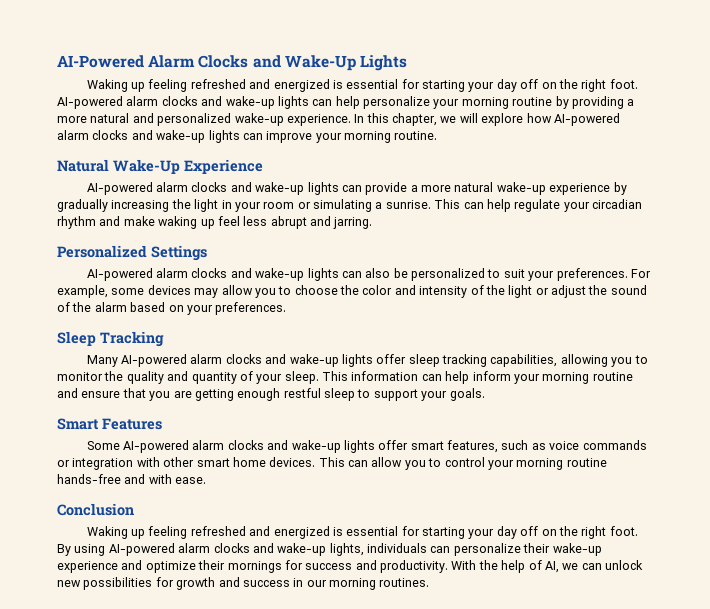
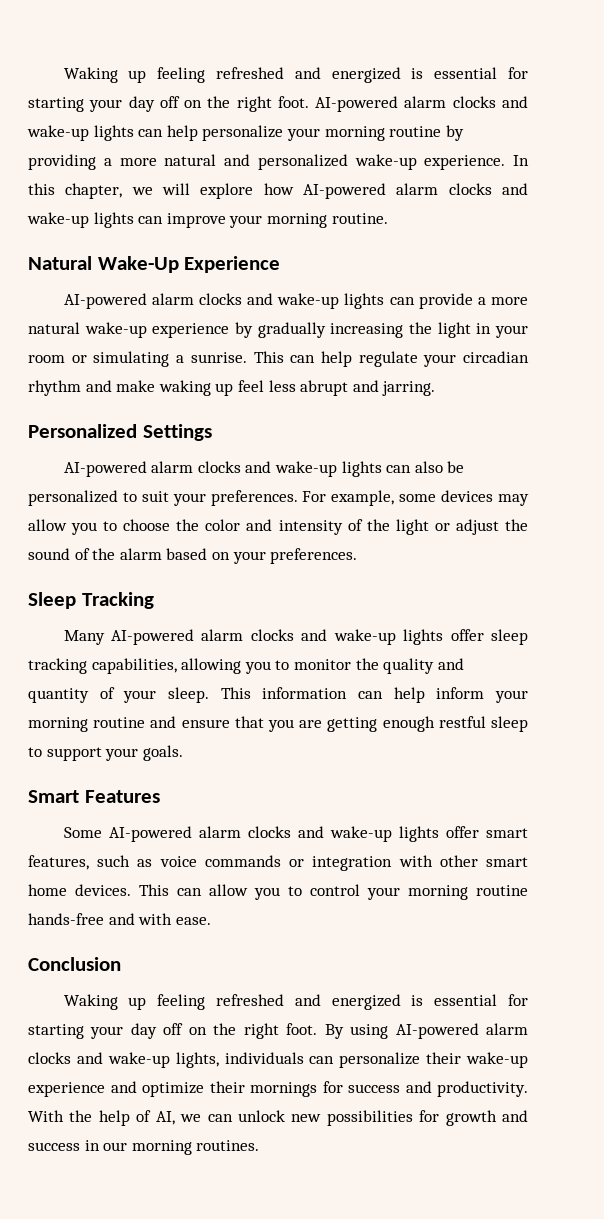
- AI-Powered Alarm Clocks and Wake-Up Lights

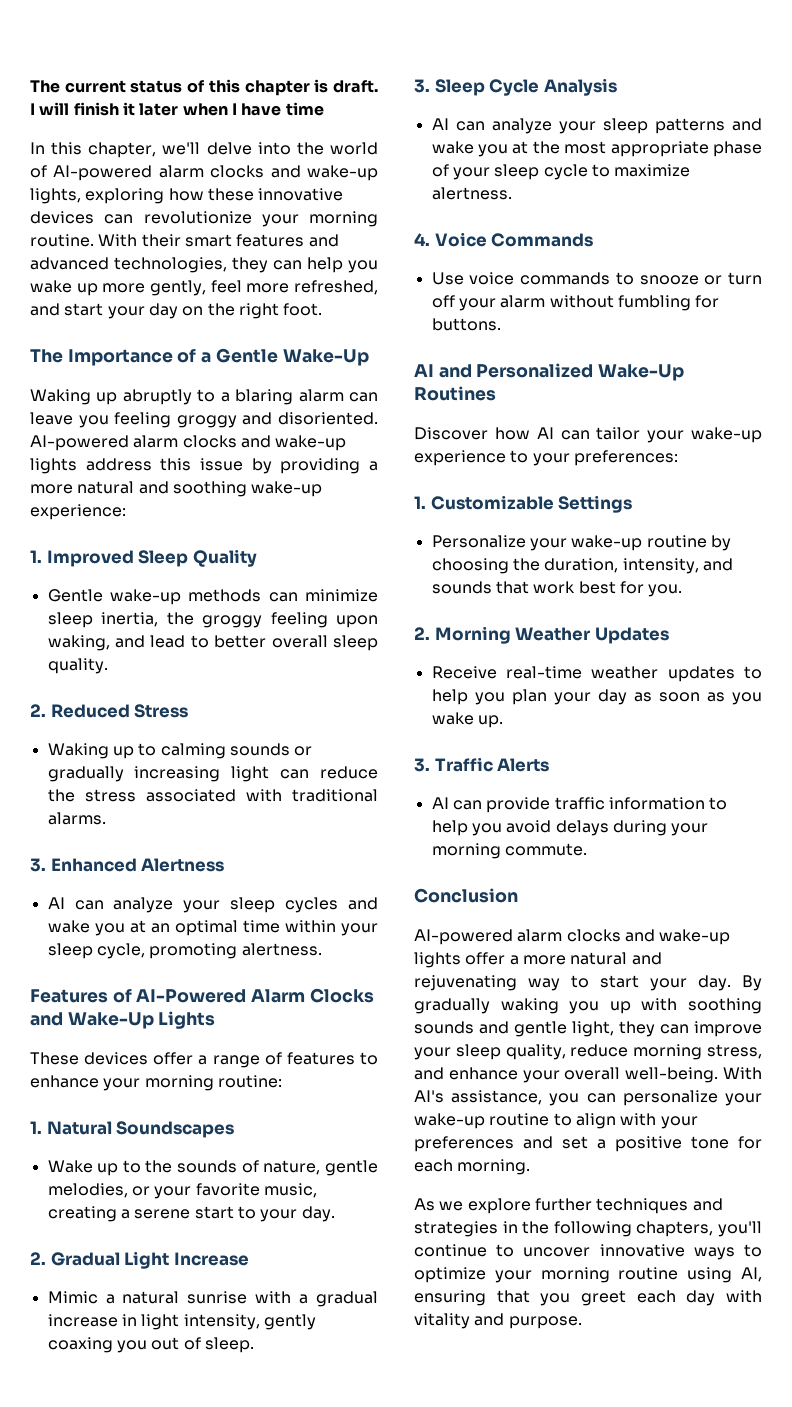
- Waking up feeling refreshed and energized is essential for starting your day off on the right foot. AI-powered alarm clocks and wake-up lights can help personalize your morning routine by providing a more natural and personalized wake-up experience. In this chapter, we will explore how AI-powered alarm clocks and wake-up lights can improve your morning routine.
- Natural Wake-Up Experience
- AI-powered alarm clocks and wake-up lights can provide a more natural wake-up experience by gradually increasing the light in your room or simulating a sunrise. This can help regulate your circadian rhythm and make waking up feel less abrupt and jarring.
- Personalized Settings
- AI-powered alarm clocks and wake-up lights can also be personalized to suit your preferences. For example, some devices may allow you to choose the color and intensity of the light or adjust the sound of the alarm based on your preferences.
- Sleep Tracking
- Many AI-powered alarm clocks and wake-up lights offer sleep tracking capabilities, allowing you to monitor the quality and quantity of your sleep. This information can help inform your morning routine and ensure that you are getting enough restful sleep to support your goals.
- Smart Features
- Some AI-powered alarm clocks and wake-up lights offer smart features, such as voice commands or integration with other smart home devices. This can allow you to control your morning routine hands-free and with ease.
+ The current status of this chapter is draft. I will finish it later when I have time
+ In this chapter, we'll delve into the world of AI-powered alarm clocks and wake-up lights, exploring how these innovative devices can revolutionize your morning routine. With their smart features and advanced technologies, they can help you wake up more gently, feel more refreshed, and start your day on the right foot.
+ The Importance of a Gentle Wake-Up
+ Waking up abruptly to a blaring alarm can leave you feeling groggy and disoriented. AI-powered alarm clocks and wake-up lights address this issue by providing a more natural and soothing wake-up experience:
+ 1. Improved Sleep Quality
+ Gentle wake-up methods can minimize sleep inertia, the groggy feeling upon waking, and lead to better overall sleep quality.
+ 2. Reduced Stress
+ Waking up to calming sounds or gradually increasing light can reduce the stress associated with traditional alarms.
+ 3. Enhanced Alertness
+ AI can analyze your sleep cycles and wake you at an optimal time within your sleep cycle, promoting alertness.
+ Features of AI-Powered Alarm Clocks and Wake-Up Lights
+ These devices offer a range of features to enhance your morning routine:
+ 1. Natural Soundscapes
+ Wake up to the sounds of nature, gentle melodies, or your favorite music, creating a serene start to your day.
+ 2. Gradual Light Increase
+ Mimic a natural sunrise with a gradual increase in light intensity, gently coaxing you out of sleep.
+ 3. Sleep Cycle Analysis
+ AI can analyze your sleep patterns and wake you at the most appropriate phase of your sleep cycle to maximize alertness.
+ 4. Voice Commands
+ Use voice commands to snooze or turn off your alarm without fumbling for buttons.
+ AI and Personalized Wake-Up Routines
+ Discover how AI can tailor your wake-up experience to your preferences:
+ 1. Customizable Settings
+ Personalize your wake-up routine by choosing the duration, intensity, and sounds that work best for you.
+ 2. Morning Weather Updates
+ Receive real-time weather updates to help you plan your day as soon as you wake up.
+ 3. Traffic Alerts
+ AI can provide traffic information to help you avoid delays during your morning commute.
  Conclusion
- Waking up feeling refreshed and energized is essential for starting your day off on the right foot. By using AI-powered alarm clocks and wake-up lights, individuals can personalize their wake-up experience and optimize their mornings for success and productivity. With the help of AI, we can unlock new possibilities for growth and success in our morning routines.
+ AI-powered alarm clocks and wake-up lights offer a more natural and rejuvenating way to start your day. By gradually waking you up with soothing sounds and gentle light, they can improve your sleep quality, reduce morning stress, and enhance your overall well-being. With AI's assistance, you can personalize your wake-up routine to align with your preferences and set a positive tone for each morning.
+ As we explore further techniques and strategies in the following chapters, you'll continue to uncover innovative ways to optimize your morning routine using AI, ensuring that you greet each day with vitality and purpose.

